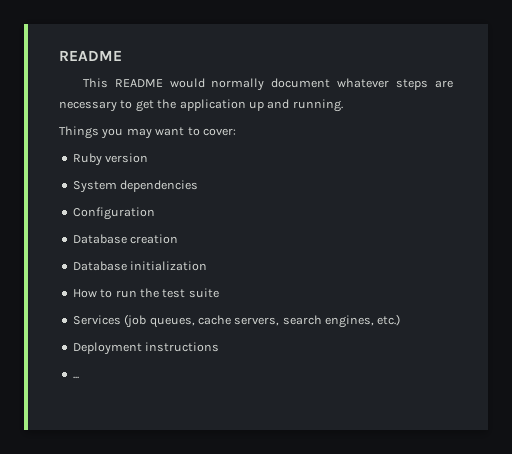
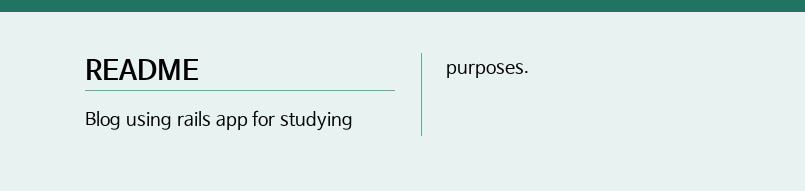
- This README would normally document whatever steps are necessary to get the application up and running.
- Things you may want to cover:
- Ruby version
- System dependencies
- Configuration
- Database creation
- Database initialization
- How to run the test suite
- Services (job queues, cache servers, search engines, etc.)
- Deployment instructions
- ...
+ Blog using rails app for studying purposes.

